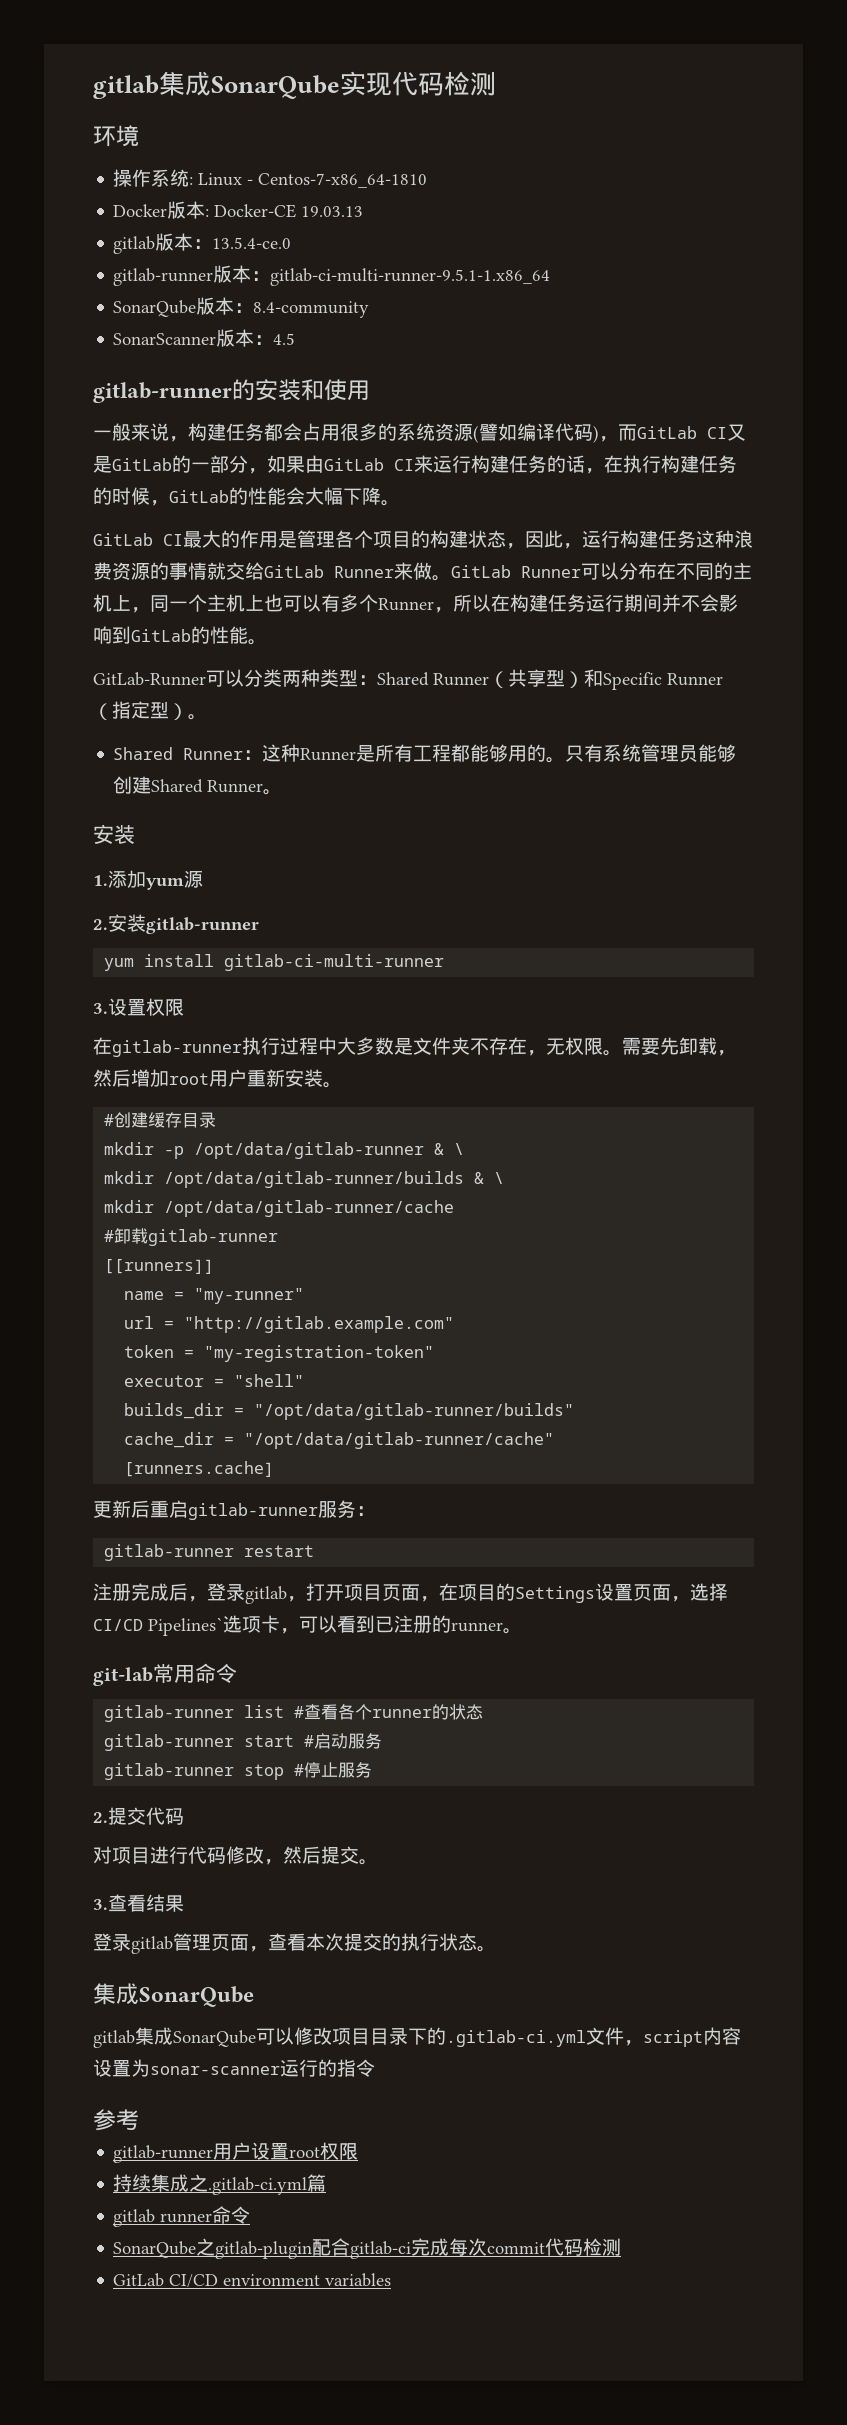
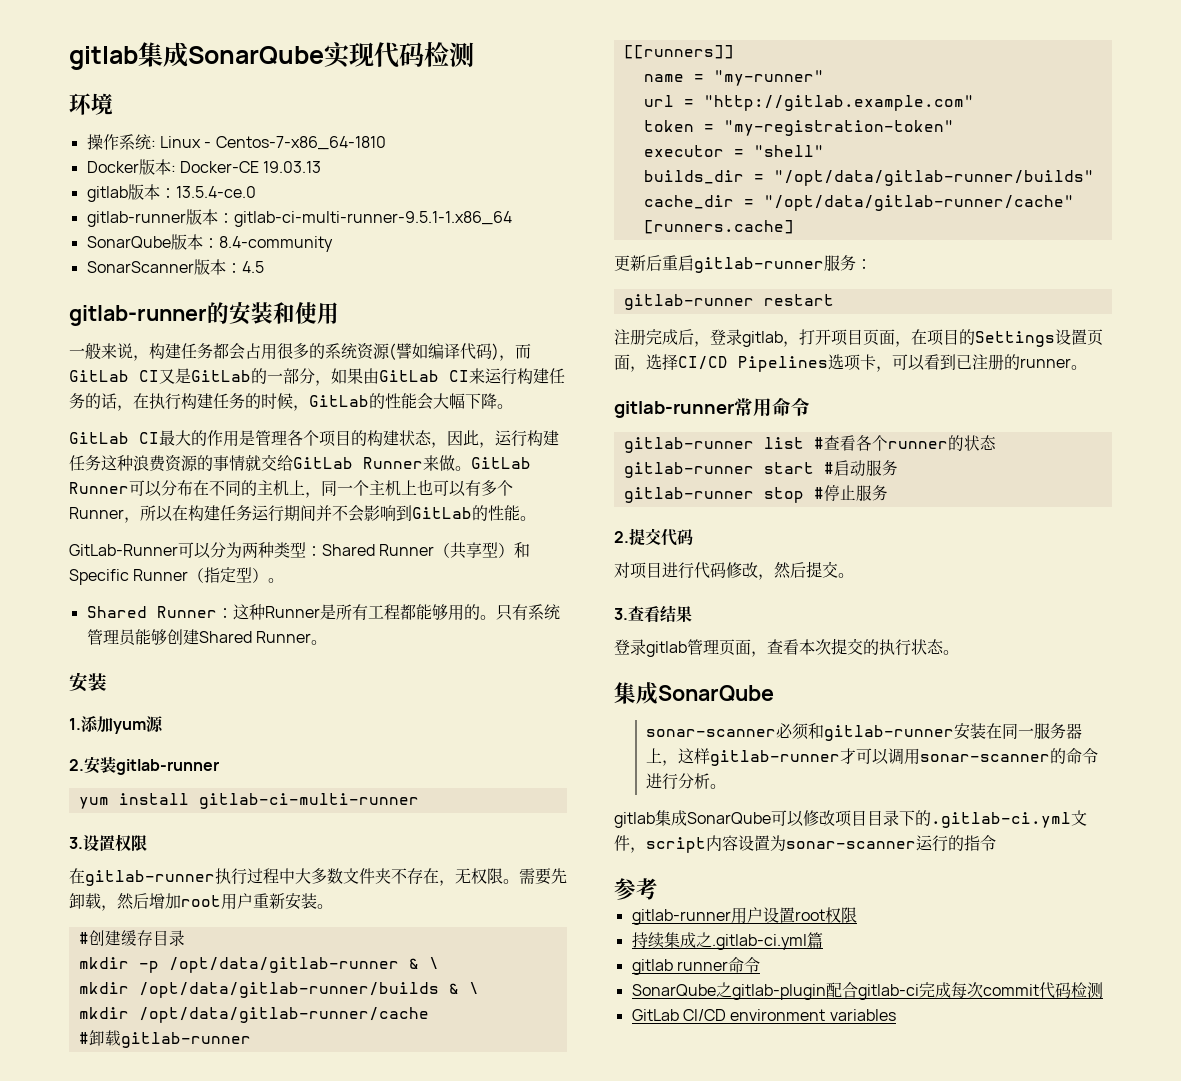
- GitLab-Runner可以分类两种类型：Shared Runner（共享型）和Specific Runner（指定型）。
+ GitLab-Runner可以分为两种类型：Shared Runner（共享型）和Specific Runner（指定型）。
- 在gitlab-runner执行过程中大多数是文件夹不存在，无权限。
+ 在gitlab-runner执行过程中大多数文件夹不存在，无权限。
- 注册完成后，登录gitlab，打开项目页面，在项目的Settings设置页面，选择CI/CD Pipelines`选项卡，可以看到已注册的runner。
+ 注册完成后，登录gitlab，打开项目页面，在项目的Settings设置页面，选择CI/CD Pipelines选项卡，可以看到已注册的runner。
- git-lab常用命令
+ gitlab-runner常用命令
+ sonar-scanner必须和gitlab-runner安装在同一服务器上，这样gitlab-runner才可以调用sonar-scanner的命令进行分析。

